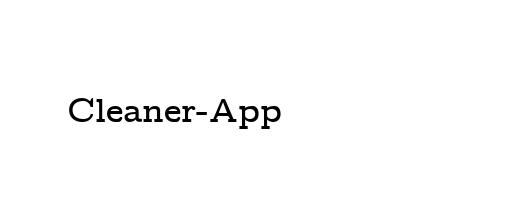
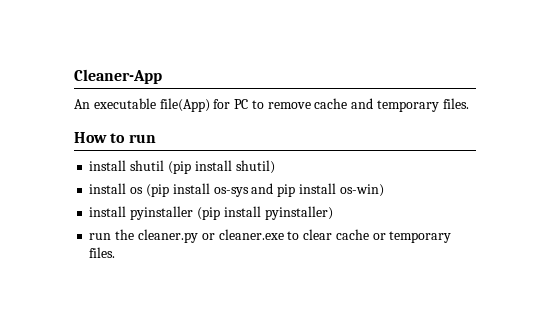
+ An executable file(App) for PC to remove cache and temporary files.
+ How to run
+ install shutil (pip install shutil)
+ install os (pip install os-sys and pip install os-win)
+ install pyinstaller (pip install pyinstaller)
+ run the cleaner.py or cleaner.exe to clear cache or temporary files.

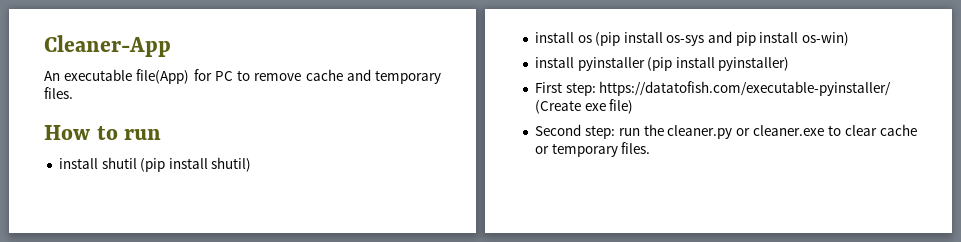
- run the cleaner.py or cleaner.exe to clear cache or temporary files.
+ First step: https://datatofish.com/executable-pyinstaller/ (Create exe file)
+ Second step: run the cleaner.py or cleaner.exe to clear cache or temporary files.

